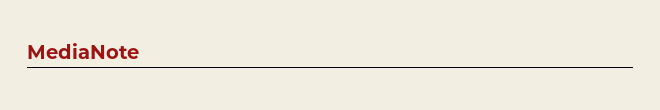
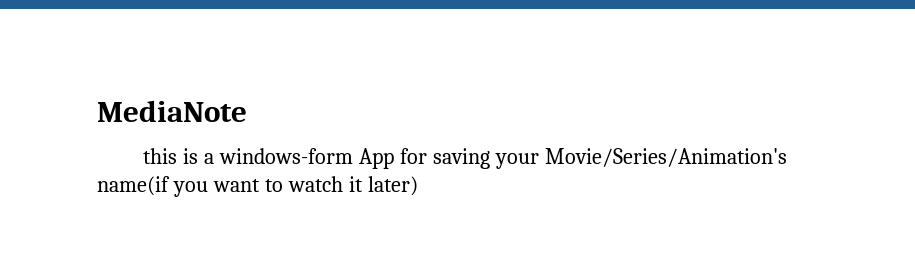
+ this is a windows-form App for saving your Movie/Series/Animation's name(if you want to watch it later)

